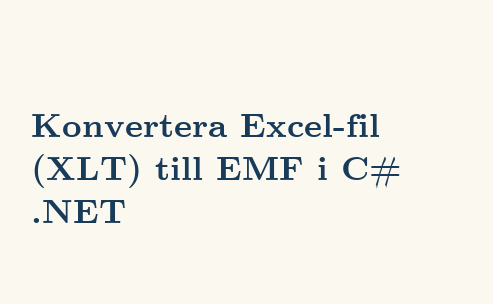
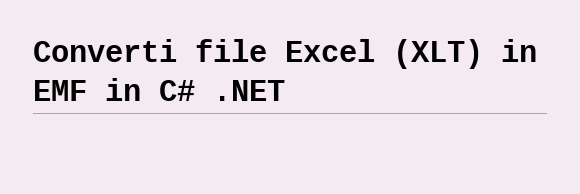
- Konvertera Excel-fil (XLT) till EMF i C# .NET
+ Converti file Excel (XLT) in EMF in C# .NET

